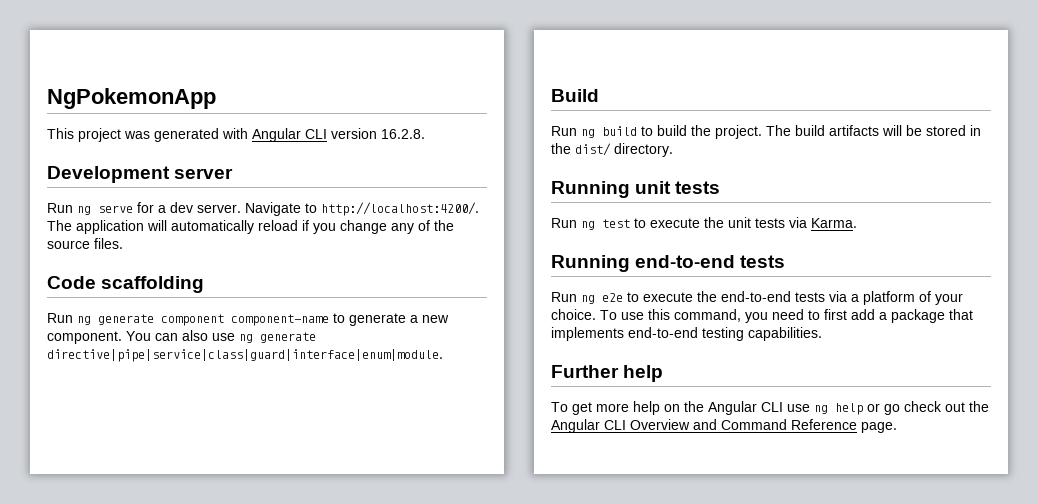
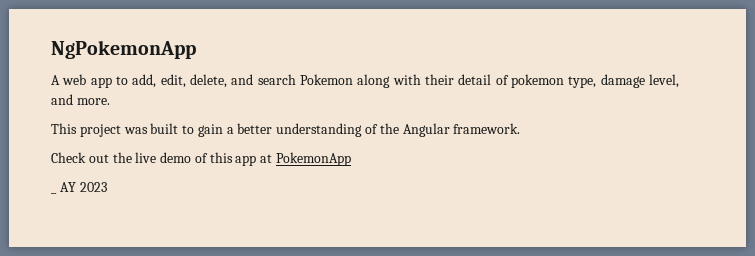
- This project was generated with Angular CLI version 16.2.8.
- Development server
- Run ng serve for a dev server. Navigate to http://localhost:4200/. The application will automatically reload if you change any of the source files.
- Code scaffolding
- Run ng generate component component-name to generate a new component. You can also use ng generate directive|pipe|service|class|guard|interface|enum|module.
- Build
- Run ng build to build the project. The build artifacts will be stored in the dist/ directory.
- Running unit tests
- Run ng test to execute the unit tests via Karma.
- Running end-to-end tests
- Run ng e2e to execute the end-to-end tests via a platform of your choice. To use this command, you need to first add a package that implements end-to-end testing capabilities.
- Further help
- To get more help on the Angular CLI use ng help or go check out the Angular CLI Overview and Command Reference page.
+ A web app to add, edit, delete, and search Pokemon along with their detail of pokemon type, damage level, and more.
+ This project was built to gain a better understanding of the Angular framework.
+ Check out the live demo of this app at PokemonApp
+ _ AY 2023

